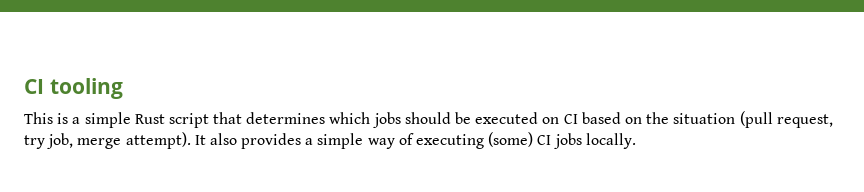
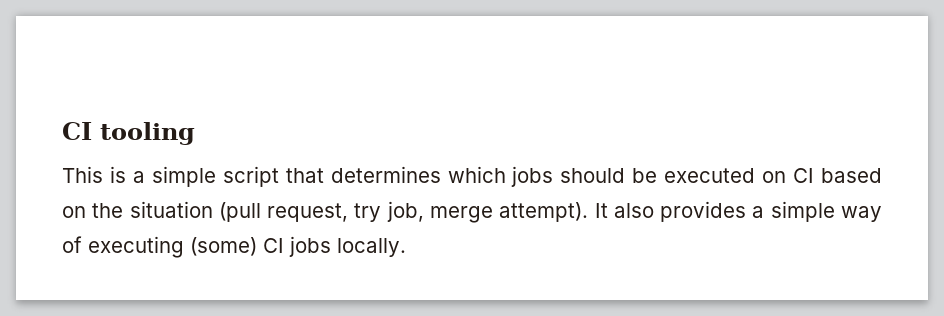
- This is a simple Rust script that determines which jobs should be executed on CI based on the situation (pull request, try job, merge attempt).
+ This is a simple script that determines which jobs should be executed on CI based on the situation (pull request, try job, merge attempt).

